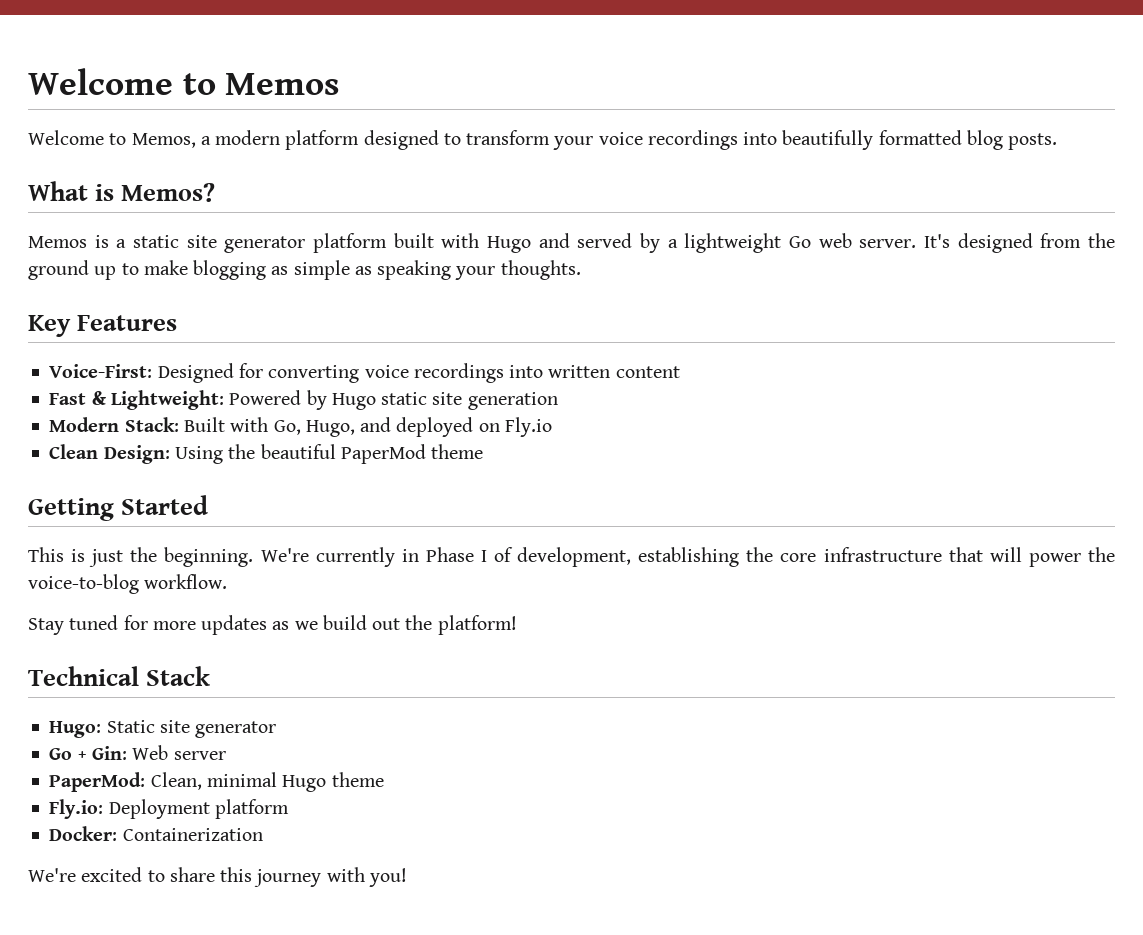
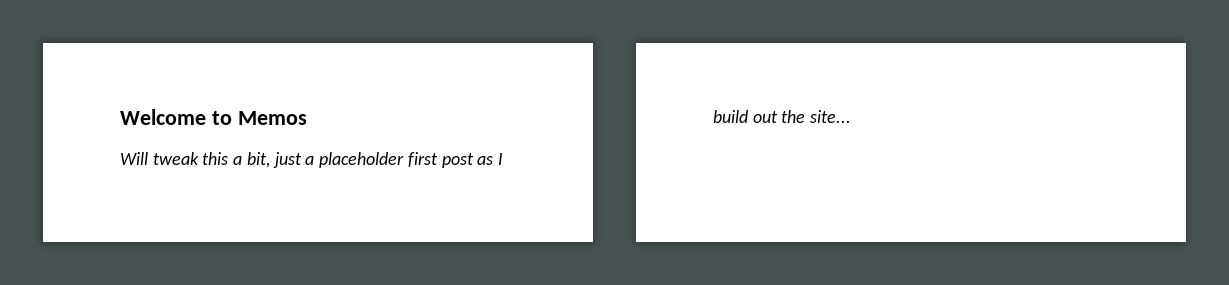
- Welcome to Memos, a modern platform designed to transform your voice recordings into beautifully formatted blog posts.
- What is Memos?
- Memos is a static site generator platform built with Hugo and served by a lightweight Go web server. It's designed from the ground up to make blogging as simple as speaking your thoughts.
- Key Features
- Voice-First: Designed for converting voice recordings into written content
- Fast & Lightweight: Powered by Hugo static site generation
- Modern Stack: Built with Go, Hugo, and deployed on Fly.io
- Clean Design: Using the beautiful PaperMod theme
- Getting Started
- This is just the beginning. We're currently in Phase I of development, establishing the core infrastructure that will power the voice-to-blog workflow.
- Stay tuned for more updates as we build out the platform!
- Technical Stack
- Hugo: Static site generator
- Go + Gin: Web server
- PaperMod: Clean, minimal Hugo theme
- Fly.io: Deployment platform
- Docker: Containerization
- We're excited to share this journey with you!
+ Will tweak this a bit, just a placeholder first post as I build out the site...

